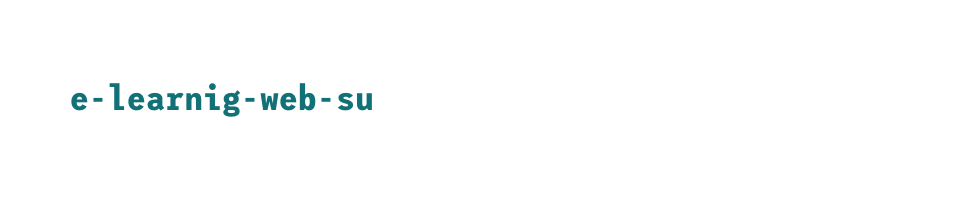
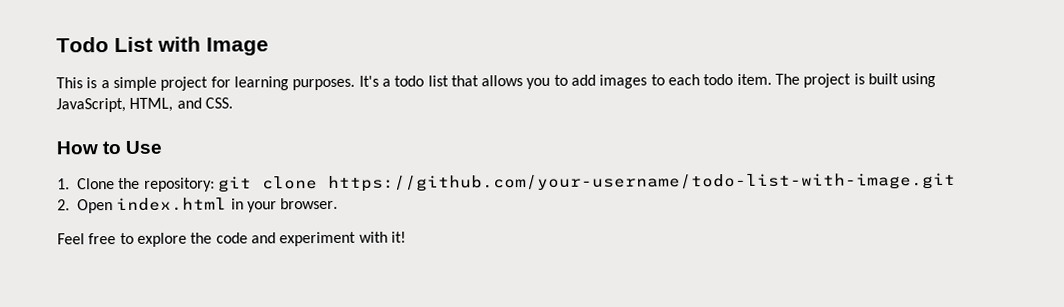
- e-learnig-web-su
+ Todo List with Image
+ This is a simple project for learning purposes. It's a todo list that allows you to add images to each todo item. The project is built using JavaScript, HTML, and CSS.
+ How to Use
+ 1. Clone the repository: git clone https://github.com/your-username/todo-list-with-image.git
+ 2. Open index.html in your browser.
+ Feel free to explore the code and experiment with it!

